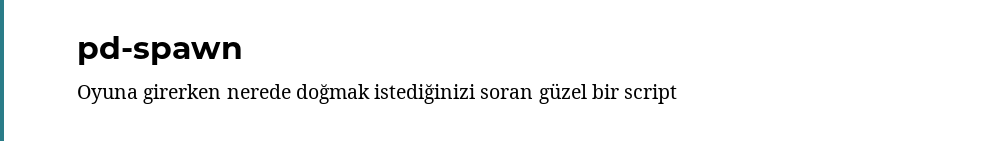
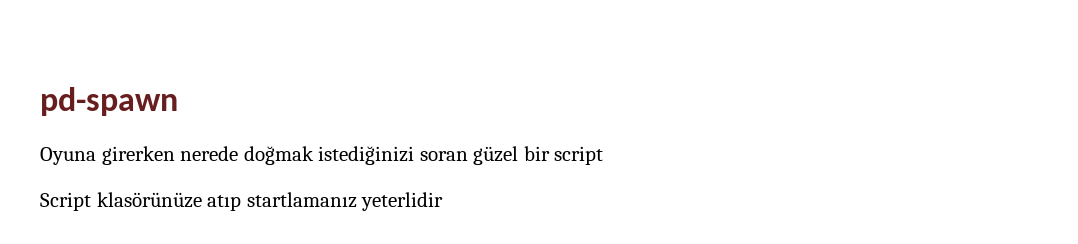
+ Script klasörünüze atıp startlamanız yeterlidir

